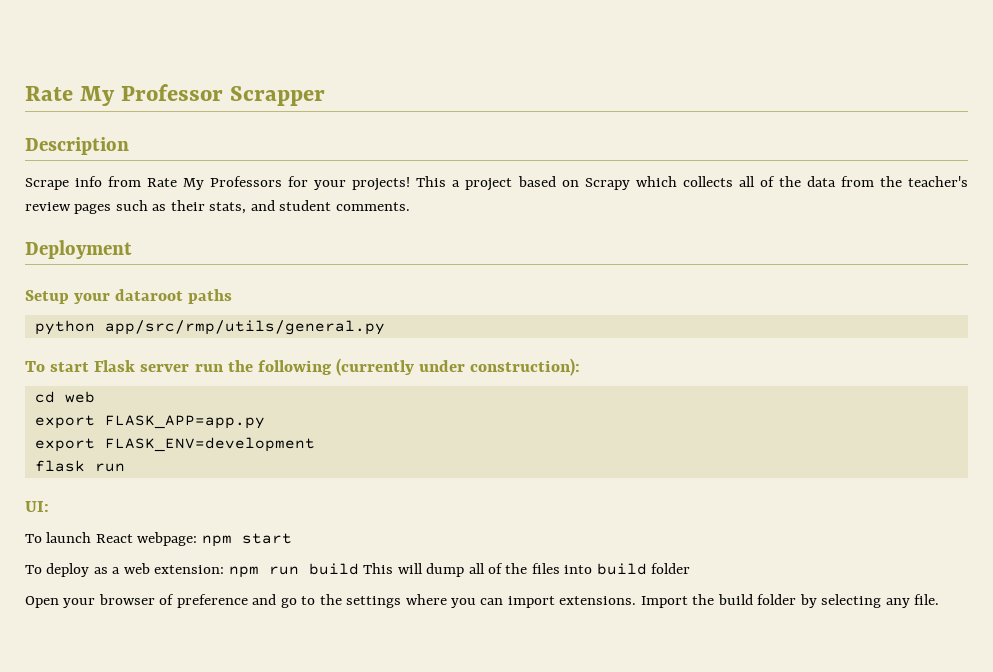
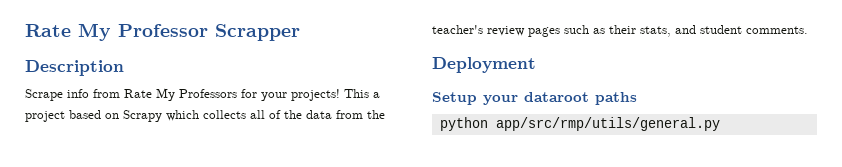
- To start Flask server run the following (currently under construction):
- cd web
- export FLASK_APP=app.py
- export FLASK_ENV=development
- flask run
- UI:
- To launch React webpage: npm start
- To deploy as a web extension: npm run build This will dump all of the files into build folder
- Open your browser of preference and go to the settings where you can import extensions. Import the build folder by selecting any file.

